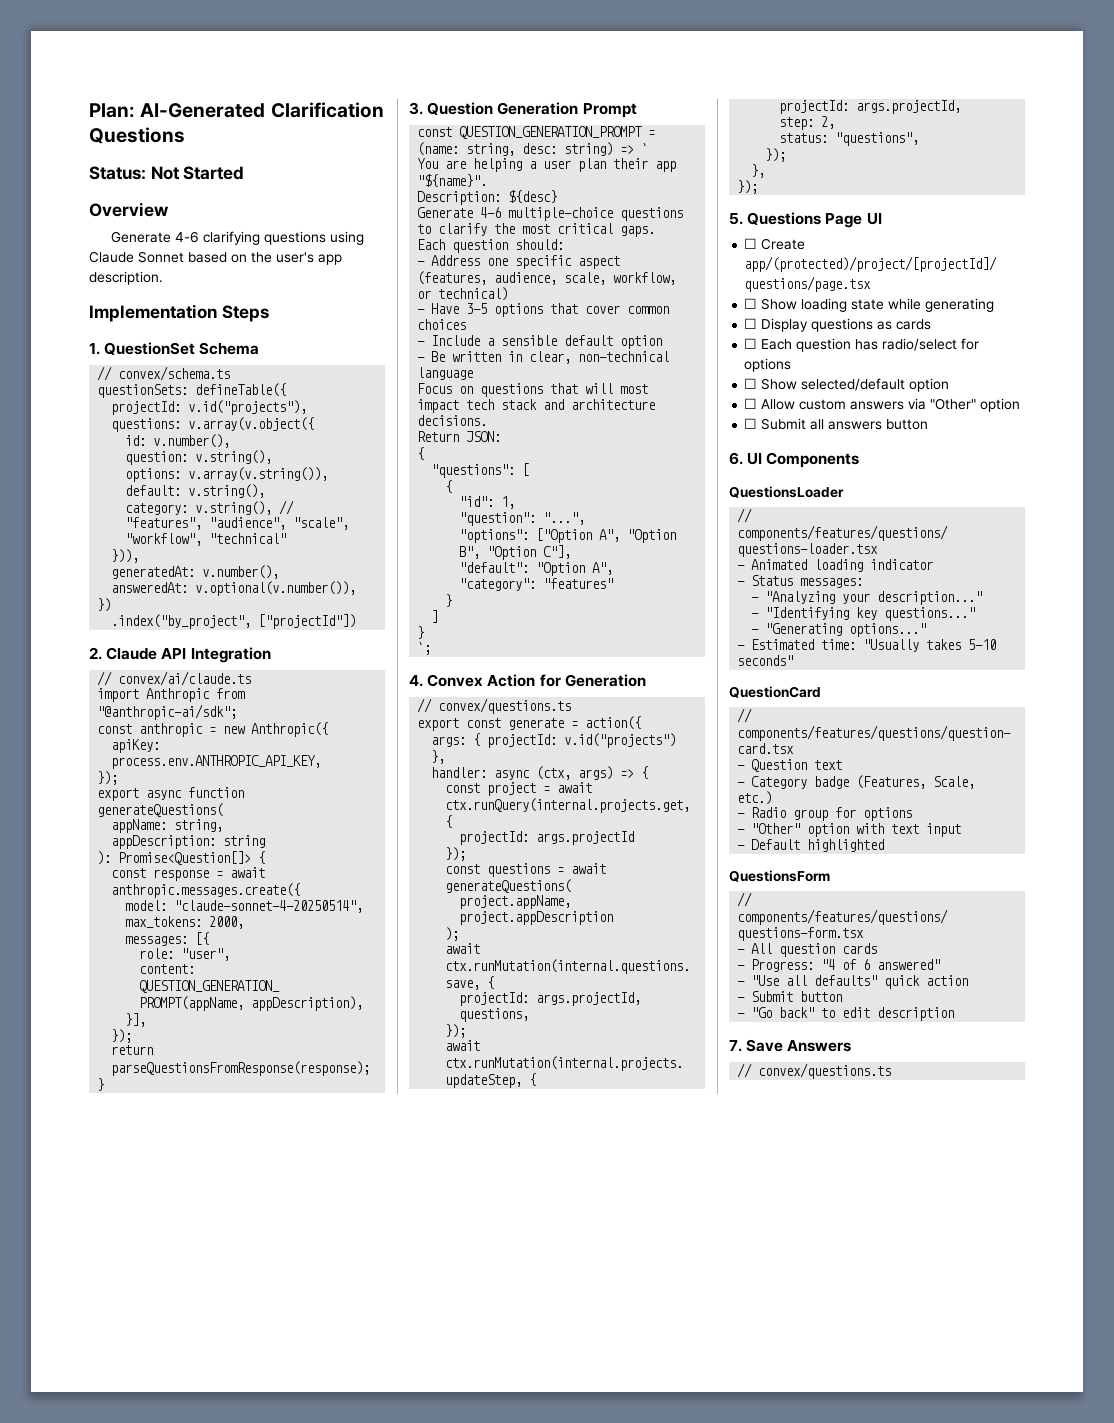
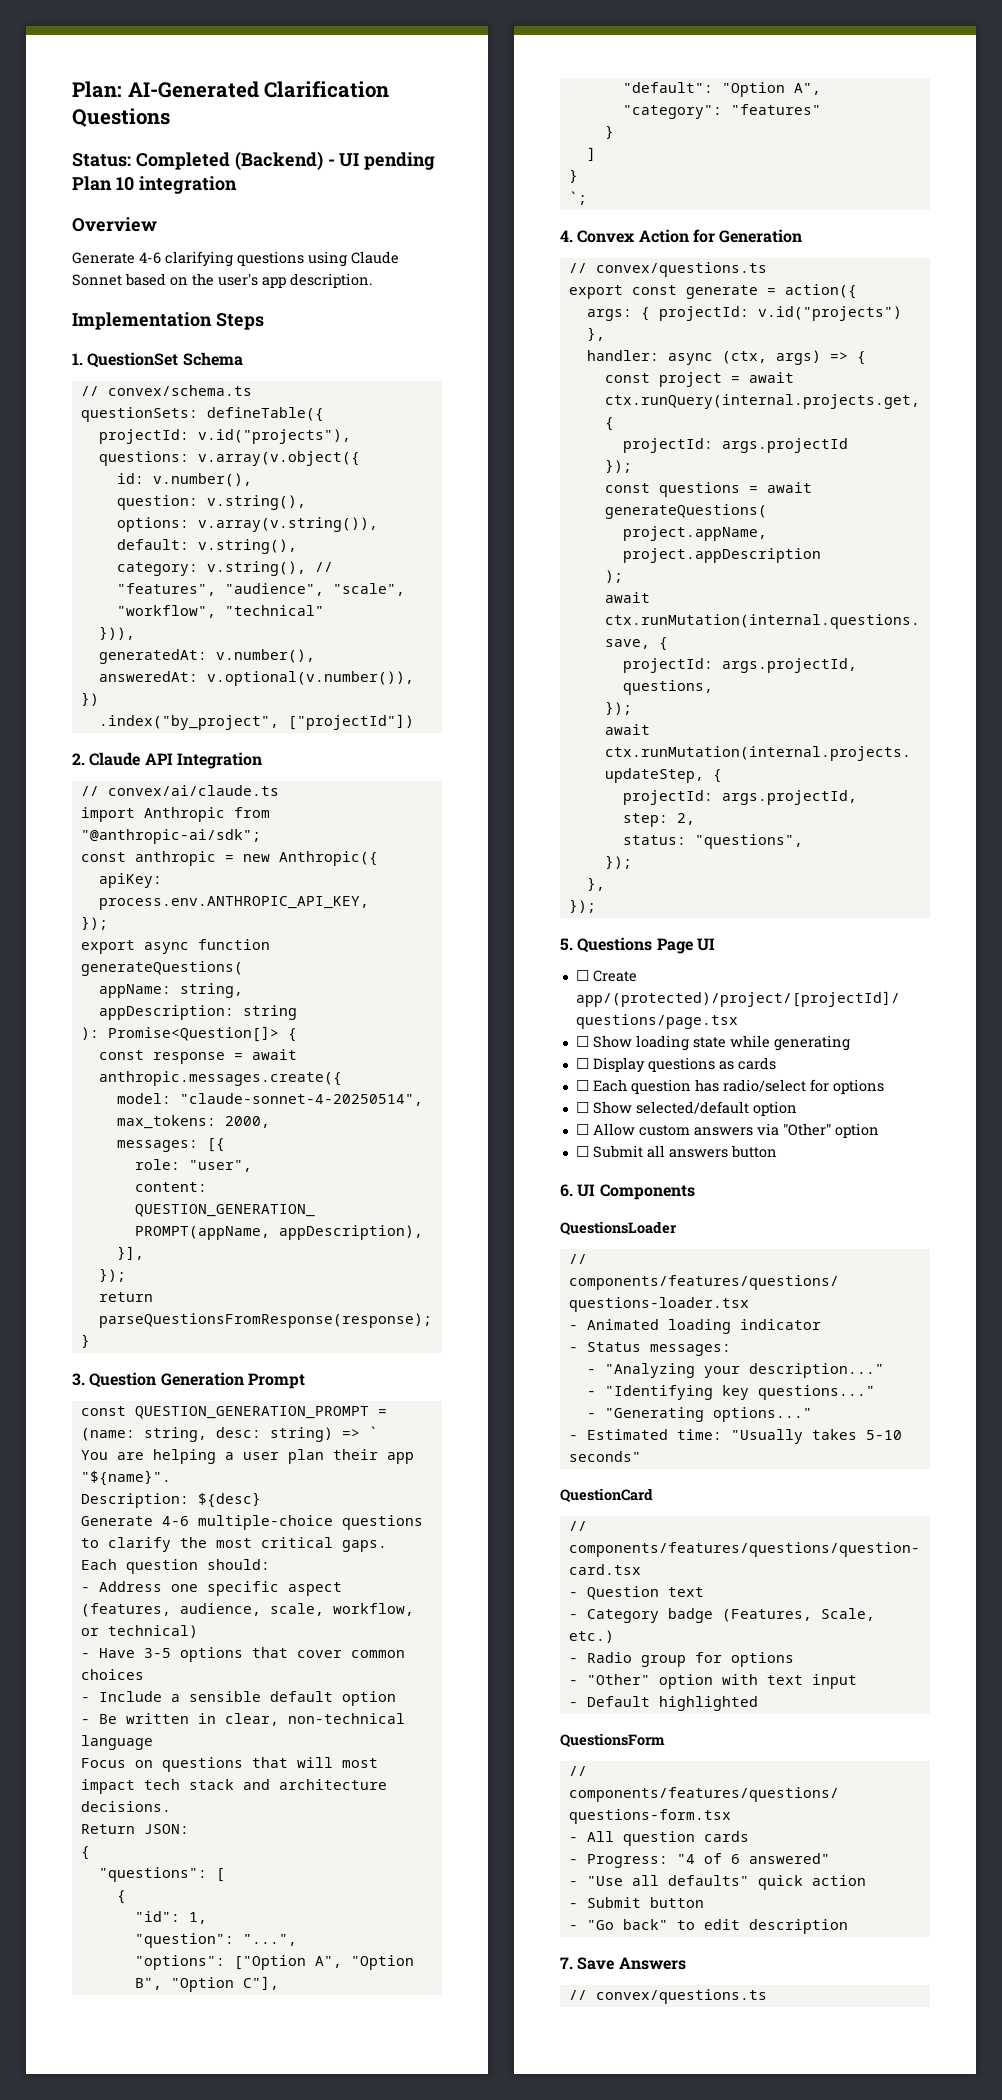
- Status: Not Started
+ Status: Completed (Backend) - UI pending Plan 10 integration

